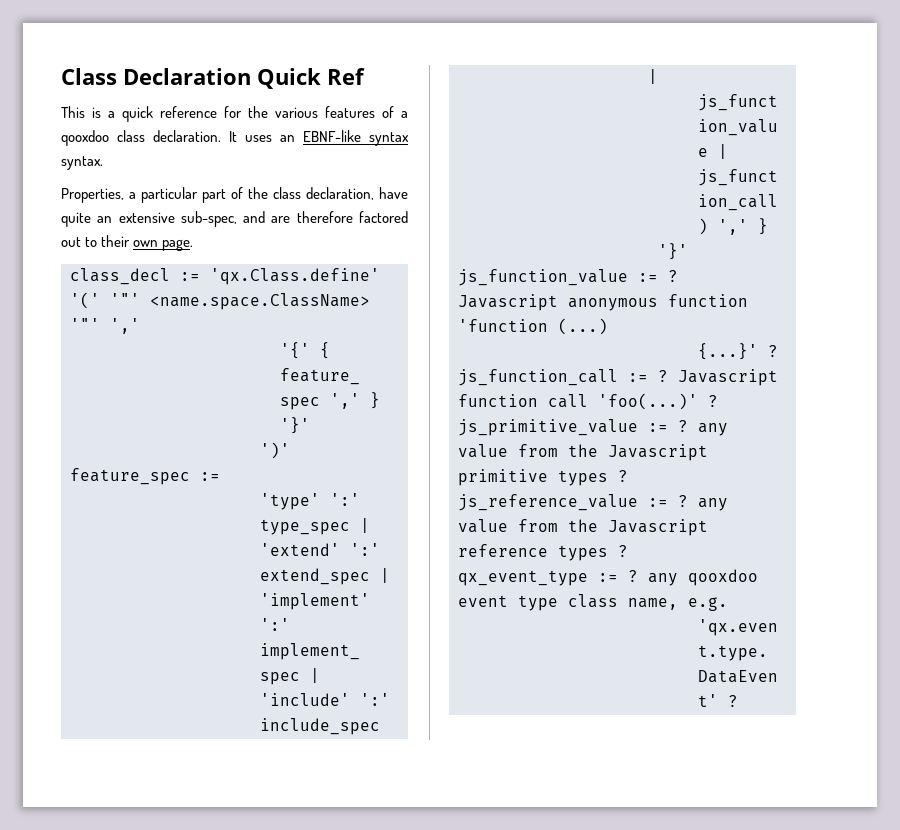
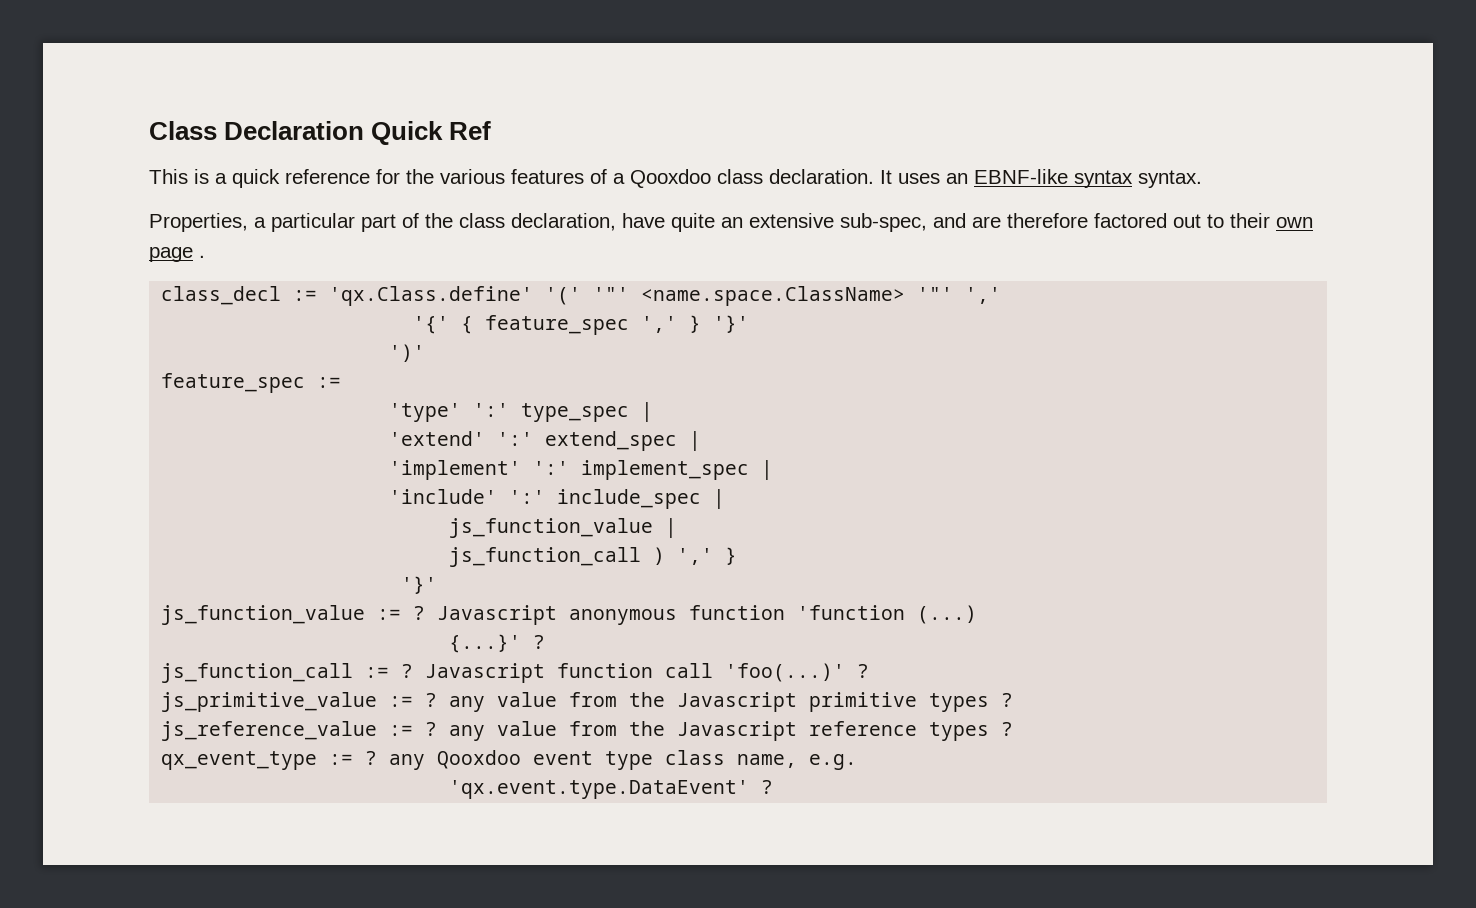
- This is a quick reference for the various features of a qooxdoo class declaration.
+ This is a quick reference for the various features of a Qooxdoo class declaration.
- Properties, a particular part of the class declaration, have quite an extensive sub-spec, and are therefore factored out to their own page.
+ Properties, a particular part of the class declaration, have quite an extensive sub-spec, and are therefore factored out to their own page .
- qx_event_type := ? any qooxdoo event type class name, e.g.
+ qx_event_type := ? any Qooxdoo event type class name, e.g.

